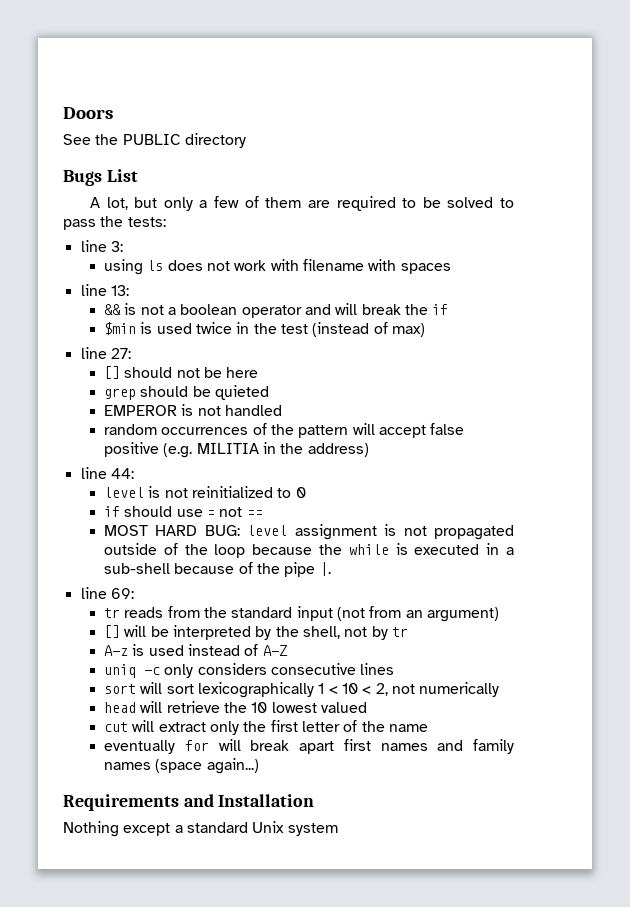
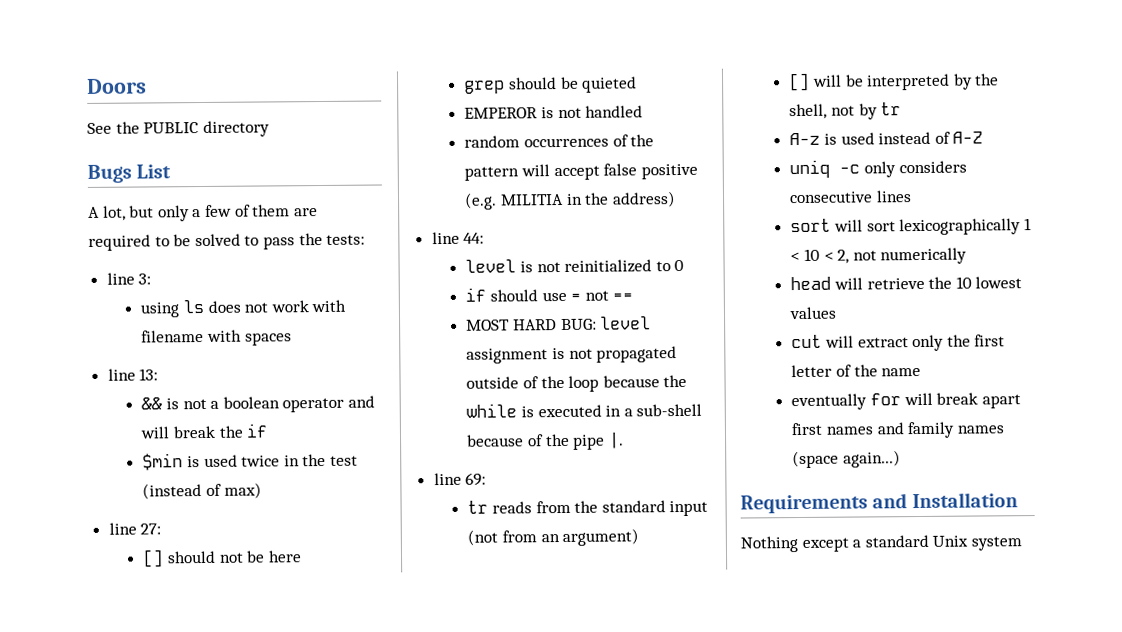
- head will retrieve the 10 lowest valued
+ head will retrieve the 10 lowest values

